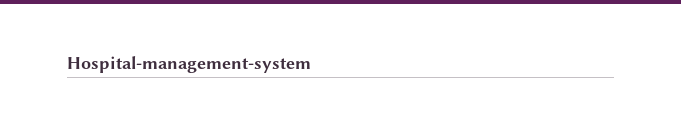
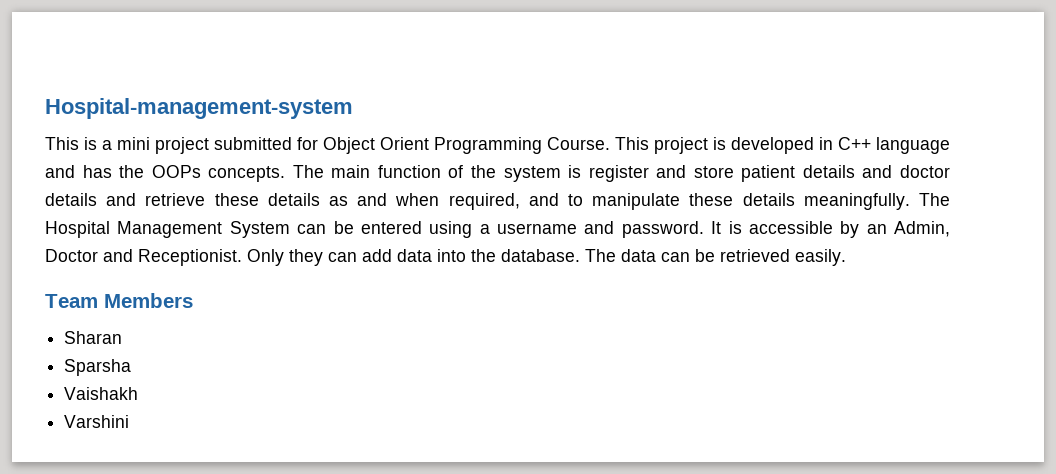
+ This is a mini project submitted for Object Orient Programming Course. This project is developed in C++ language and has the OOPs concepts. The main function of the system is register and store patient details and doctor details and retrieve these details as and when required, and to manipulate these details meaningfully. The Hospital Management System can be entered using a username and password. It is accessible by an Admin, Doctor and Receptionist. Only they can add data into the database. The data can be retrieved easily.
+ Team Members
+ Sharan
+ Sparsha
+ Vaishakh
+ Varshini

